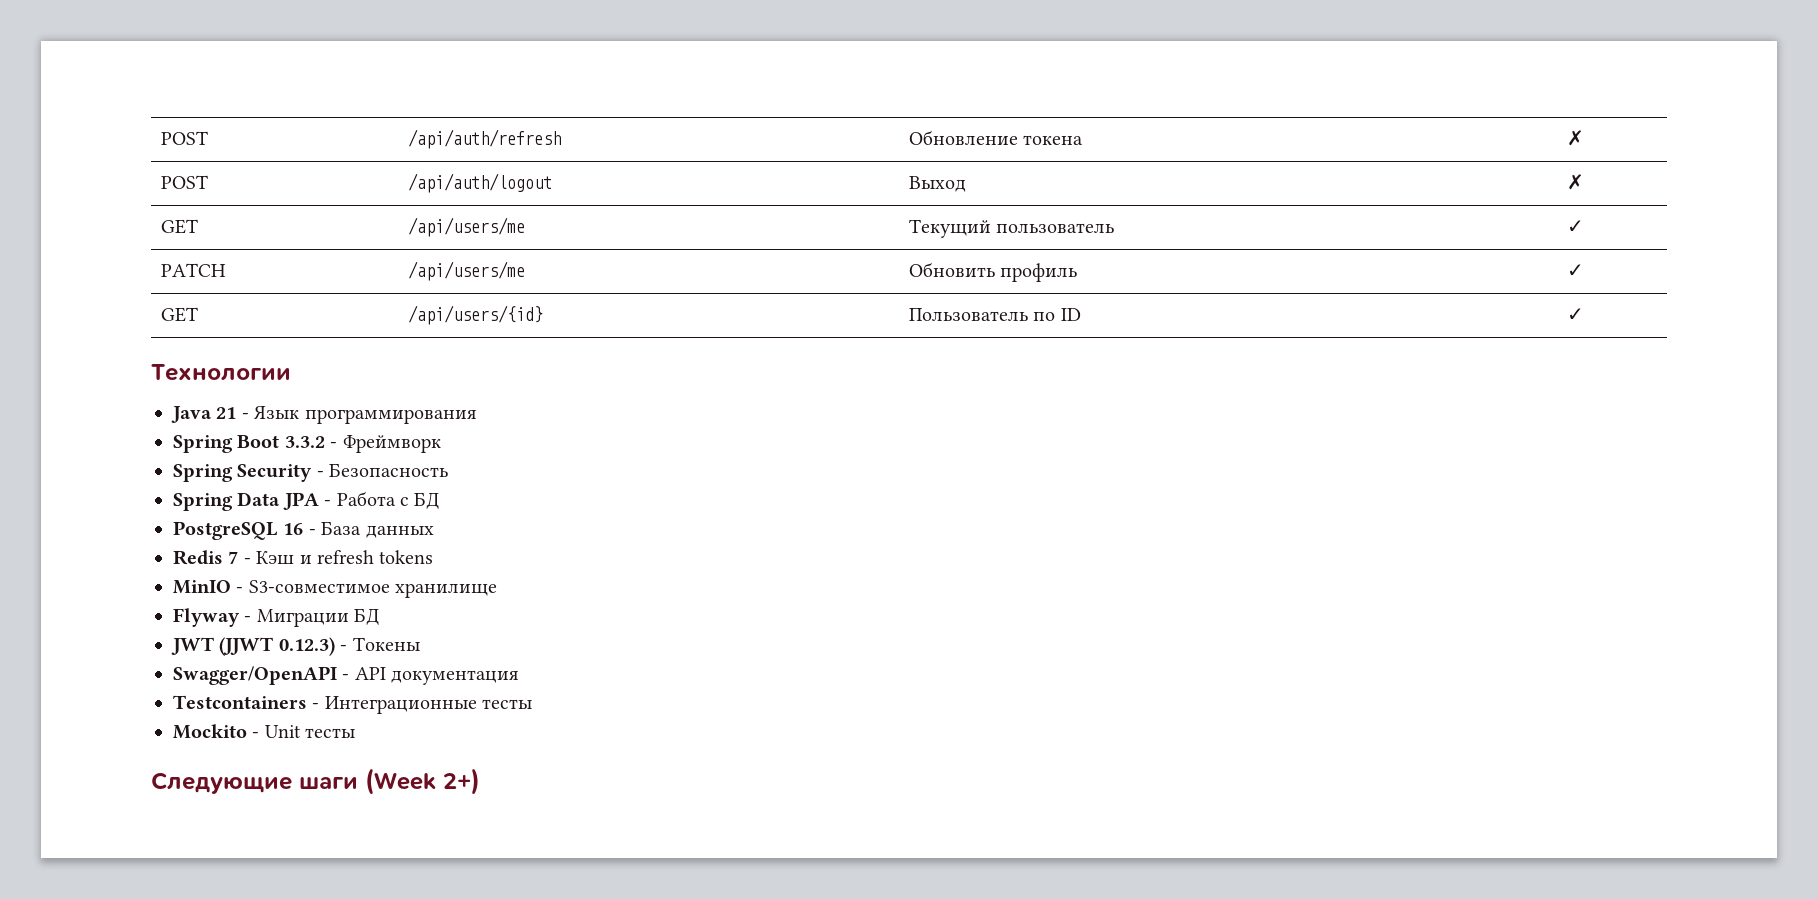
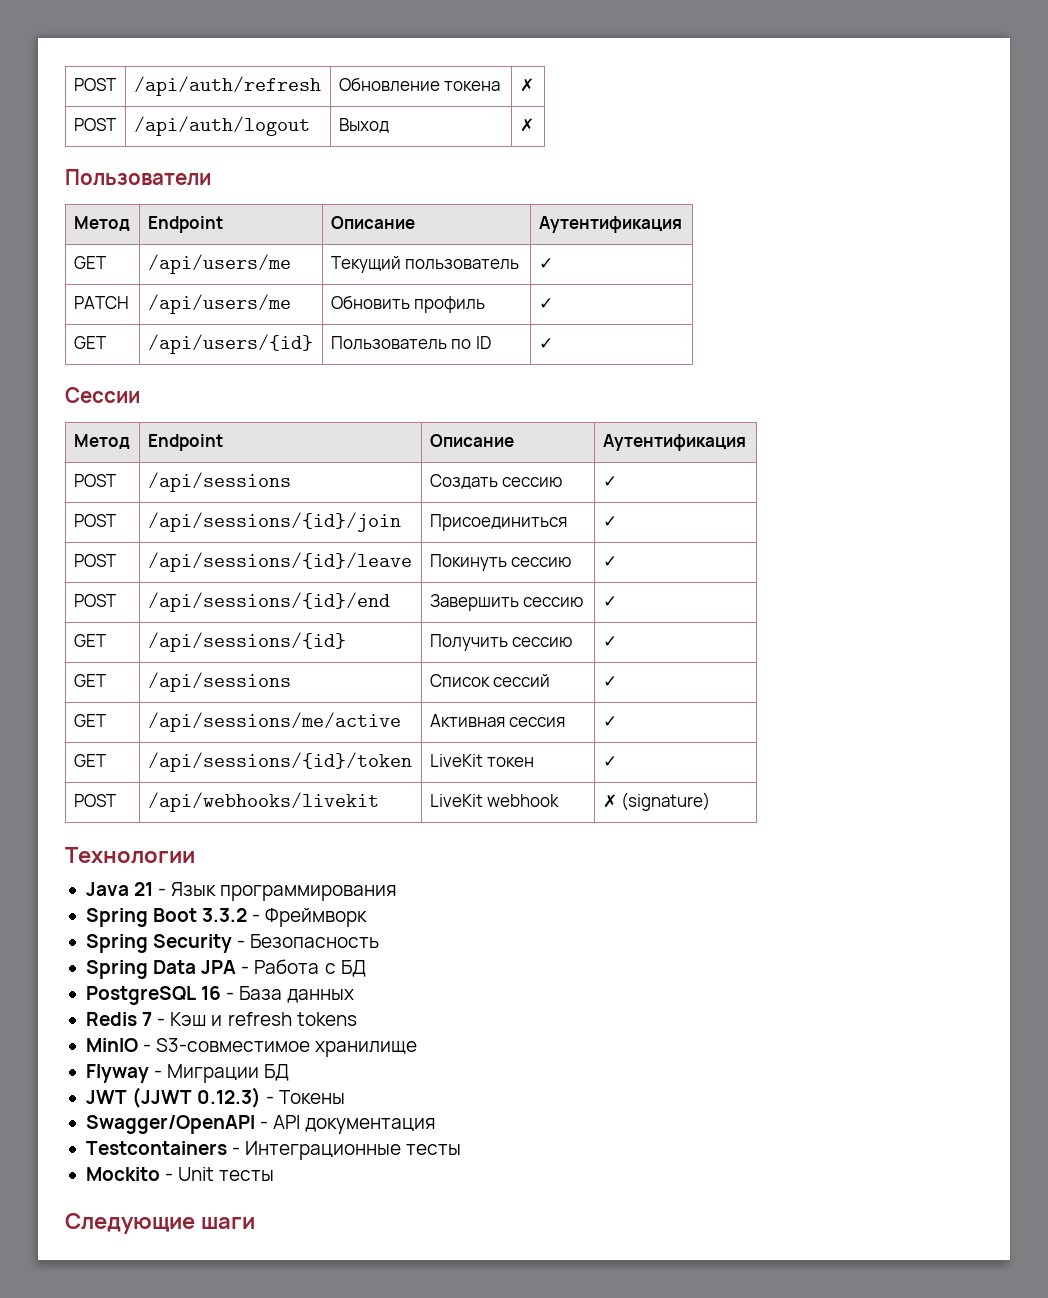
+ Пользователи
+ Метод | Endpoint | Описание | Аутентификация
+ Сессии
+ Метод | Endpoint | Описание | Аутентификация
+ POST | /api/sessions | Создать сессию | ✓
+ POST | /api/sessions/{id}/join | Присоединиться | ✓
+ POST | /api/sessions/{id}/leave | Покинуть сессию | ✓
+ POST | /api/sessions/{id}/end | Завершить сессию | ✓
+ GET | /api/sessions/{id} | Получить сессию | ✓
+ GET | /api/sessions | Список сессий | ✓
+ GET | /api/sessions/me/active | Активная сессия | ✓
+ GET | /api/sessions/{id}/token | LiveKit токен | ✓
+ POST | /api/webhooks/livekit | LiveKit webhook | ✗ (signature)
- Следующие шаги (Week 2+)
+ Следующие шаги

